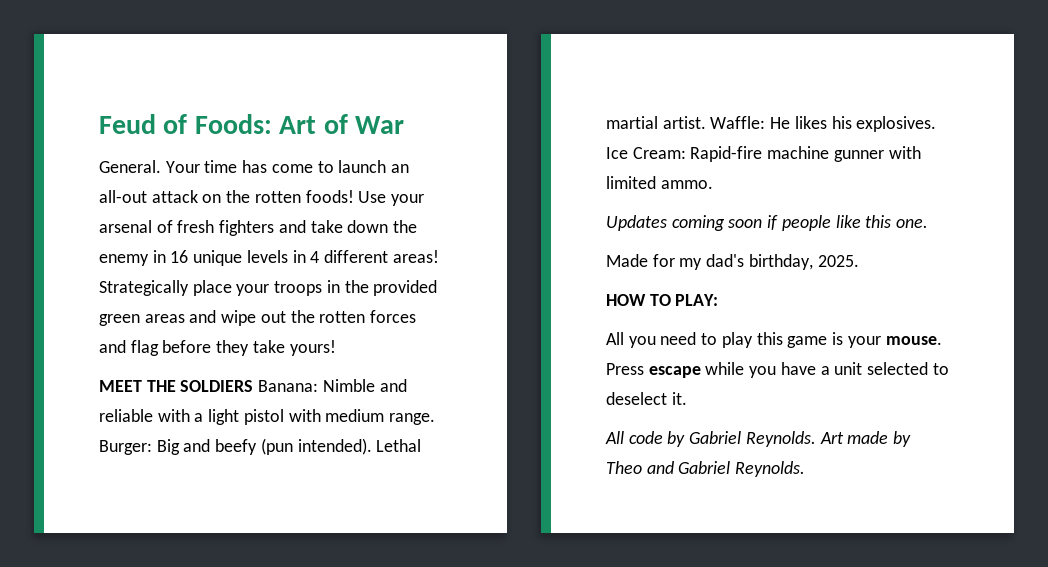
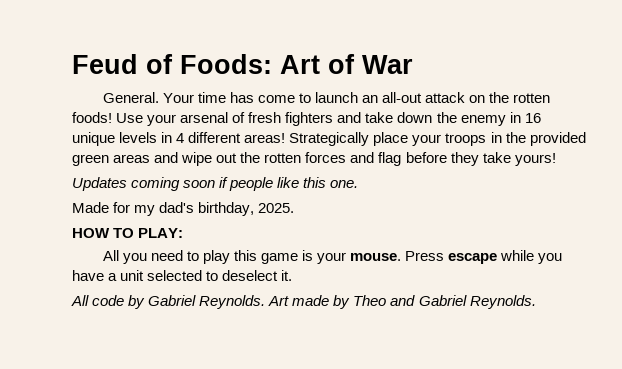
- MEET THE SOLDIERS Banana: Nimble and reliable with a light pistol with medium range. Burger: Big and beefy (pun intended). Lethal martial artist. Waffle: He likes his explosives. Ice Cream: Rapid-fire machine gunner with limited ammo.

